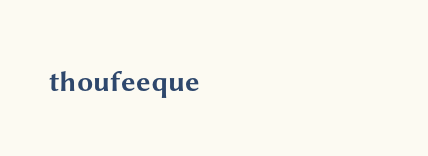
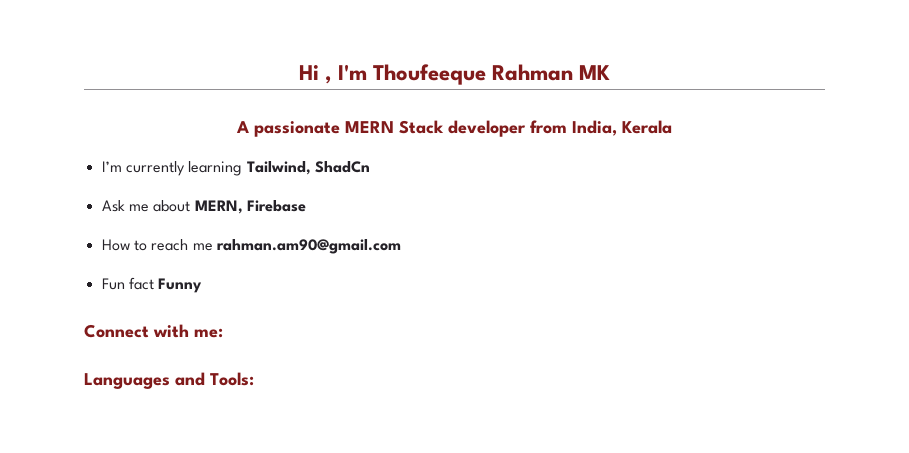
- thoufeeque
+ Hi , I'm Thoufeeque Rahman MK
+ A passionate MERN Stack developer from India, Kerala
+ I’m currently learning Tailwind, ShadCn
+ Ask me about MERN, Firebase
+ How to reach me rahman.am90@gmail.com
+ Fun fact Funny
+ Connect with me:
+ Languages and Tools:

